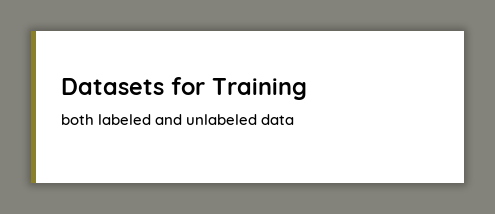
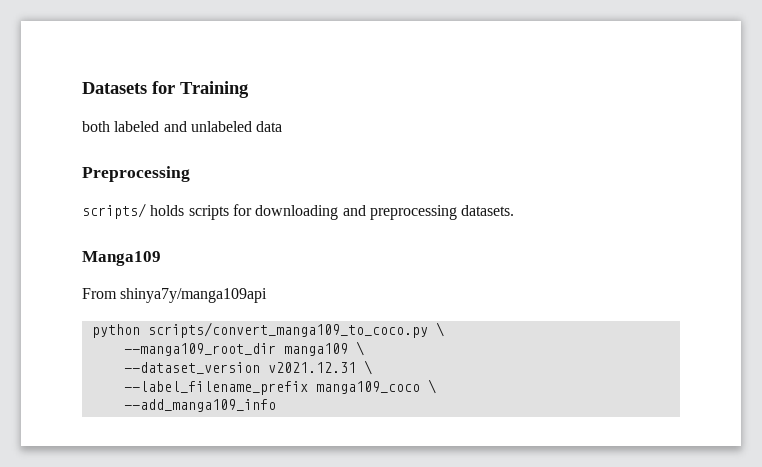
+ Preprocessing
+ scripts/ holds scripts for downloading and preprocessing datasets.
+ Manga109
+ From shinya7y/manga109api
+ python scripts/convert_manga109_to_coco.py \
+ --manga109_root_dir manga109 \
+ --dataset_version v2021.12.31 \
+ --label_filename_prefix manga109_coco \
+ --add_manga109_info

